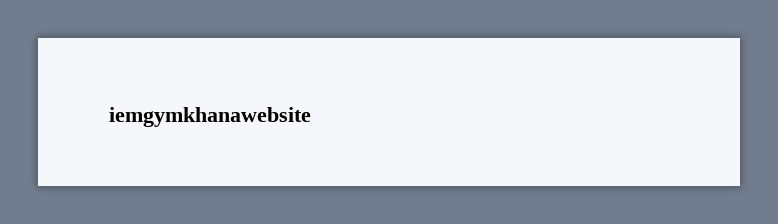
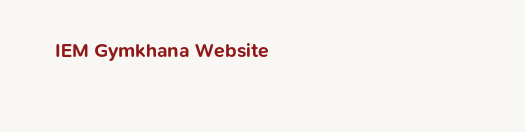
- iemgymkhanawebsite
+ IEM Gymkhana Website

